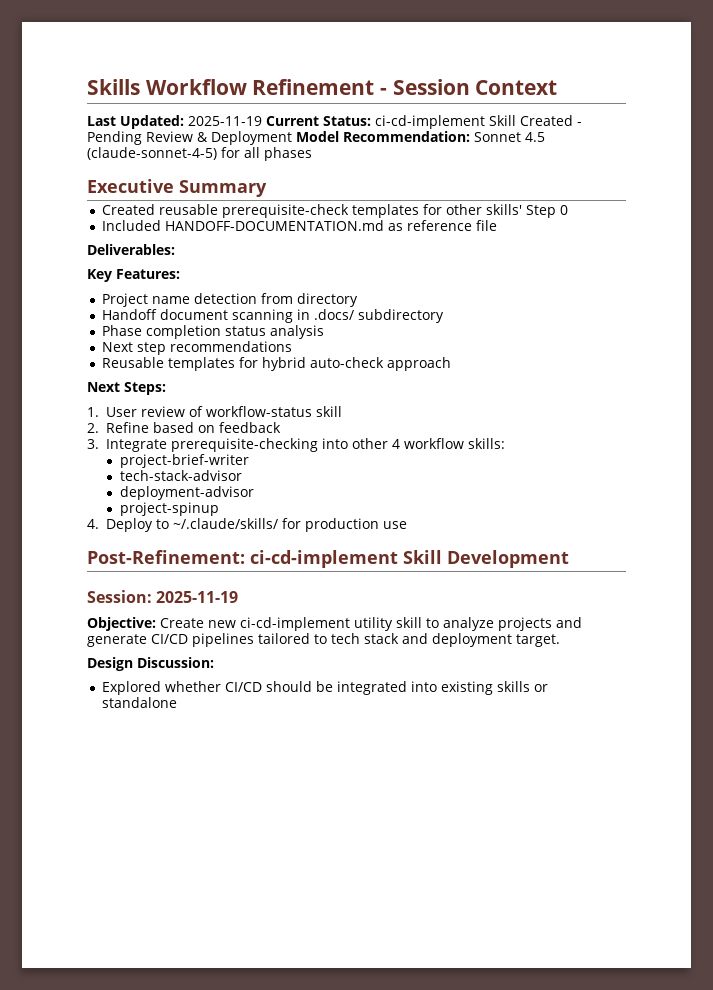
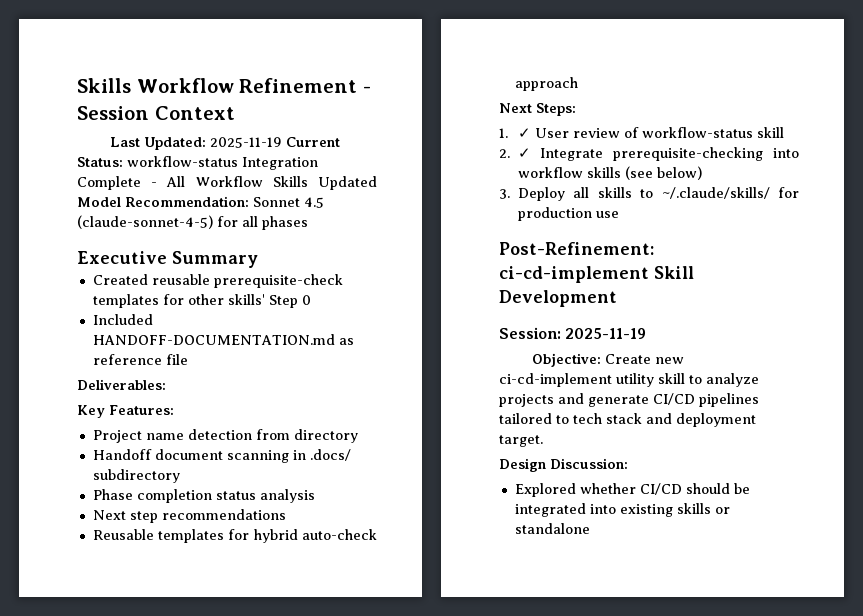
- Last Updated: 2025-11-19 Current Status: ci-cd-implement Skill Created - Pending Review & Deployment Model Recommendation: Sonnet 4.5 (claude-sonnet-4-5) for all phases
+ Last Updated: 2025-11-19 Current Status: workflow-status Integration Complete - All Workflow Skills Updated Model Recommendation: Sonnet 4.5 (claude-sonnet-4-5) for all phases
- 1. User review of workflow-status skill
+ 1. ✓ User review of workflow-status skill
- 2. Refine based on feedback
- 3. Integrate prerequisite-checking into other 4 workflow skills:
- project-brief-writer
- tech-stack-advisor
- deployment-advisor
- project-spinup
- 4. Deploy to ~/.claude/skills/ for production use
+ 2. ✓ Integrate prerequisite-checking into workflow skills (see below)
+ 3. Deploy all skills to ~/.claude/skills/ for production use

